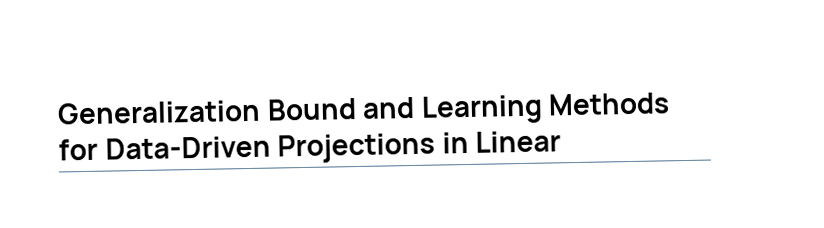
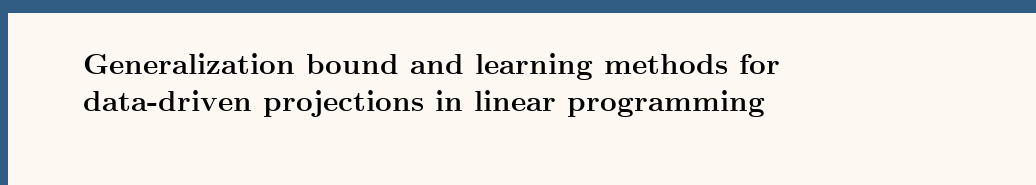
- Generalization Bound and Learning Methods for Data-Driven Projections in Linear
+ Generalization bound and learning methods for data-driven projections in linear programming

